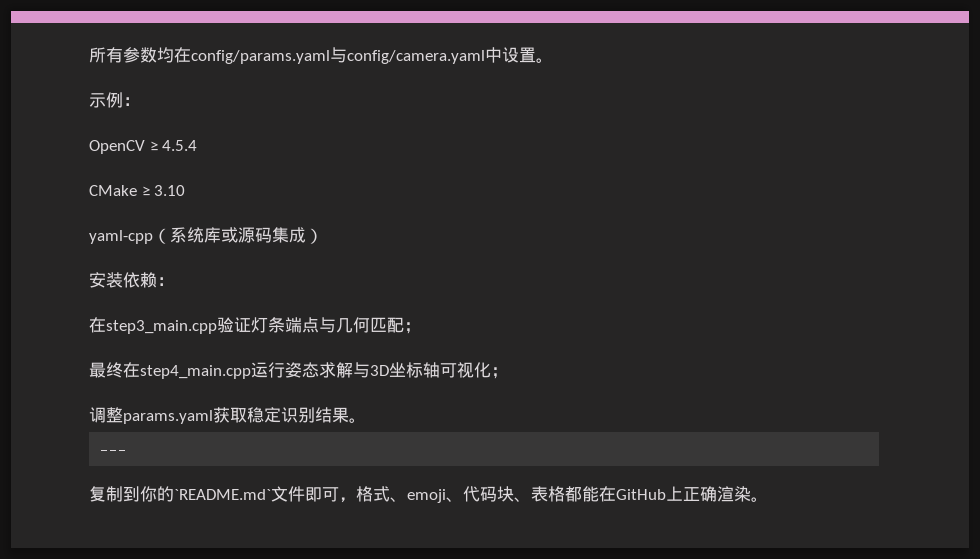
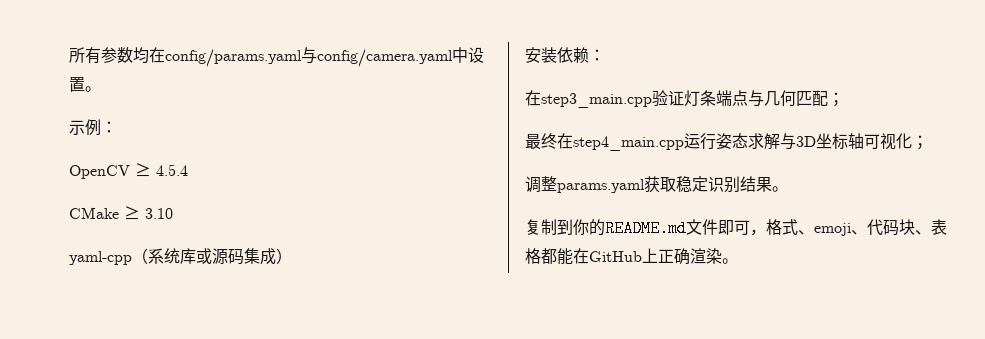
- ---
- 复制到你的`README.md`文件即可，格式、emoji、代码块、表格都能在GitHub上正确渲染。
+ 复制到你的README.md文件即可，格式、emoji、代码块、表格都能在GitHub上正确渲染。

